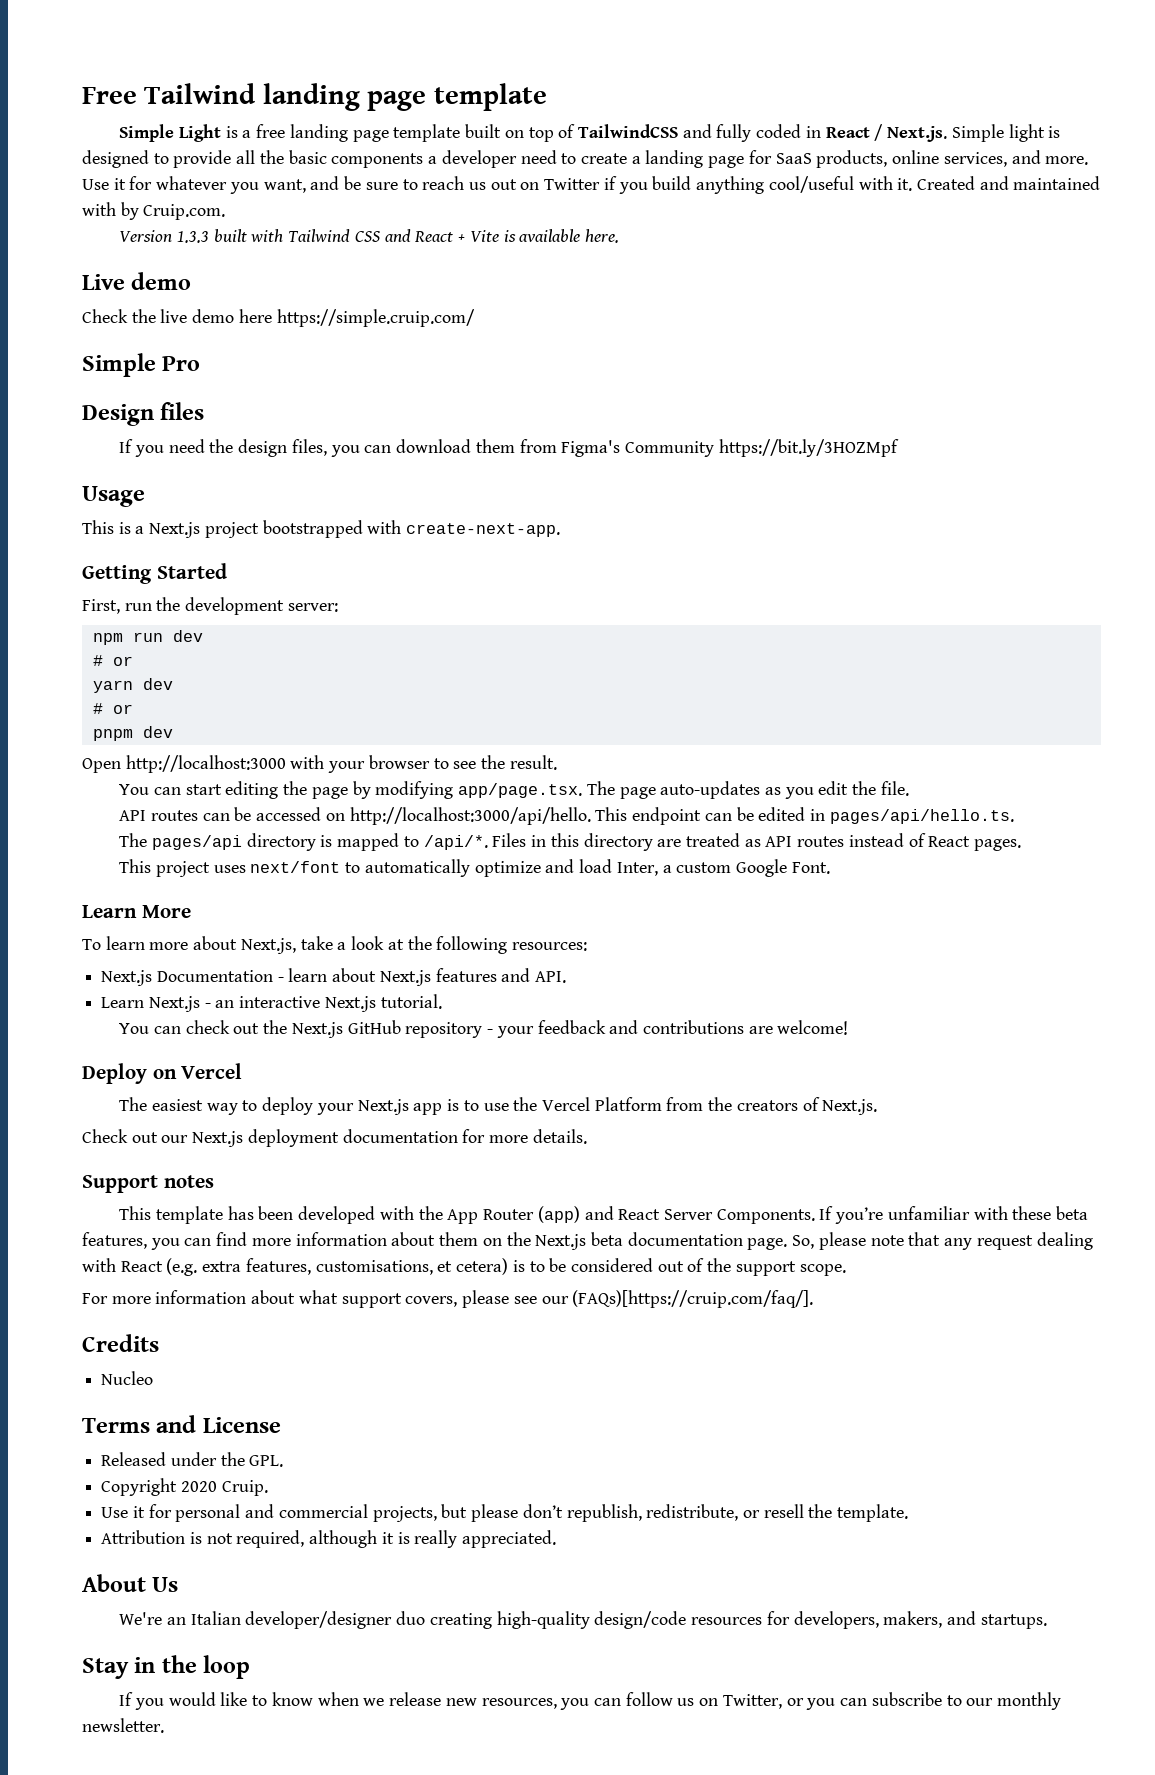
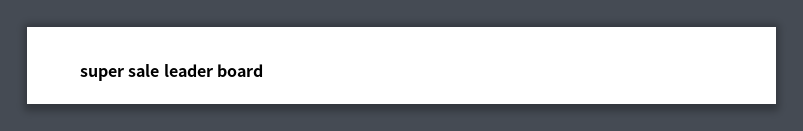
- Free Tailwind landing page template
- Simple Light is a free landing page template built on top of TailwindCSS and fully coded in React / Next.js. Simple light is designed to provide all the basic components a developer need to create a landing page for SaaS products, online services, and more. Use it for whatever you want, and be sure to reach us out on Twitter if you build anything cool/useful with it. Created and maintained with by Cruip.com.
- Version 1.3.3 built with Tailwind CSS and React + Vite is available here.
- Live demo
- Check the live demo here https://simple.cruip.com/
- Simple Pro
- Design files
- If you need the design files, you can download them from Figma's Community https://bit.ly/3HOZMpf
- Usage
- This is a Next.js project bootstrapped with create-next-app.
- Getting Started
- First, run the development server:
- npm run dev
- # or
- yarn dev
- # or
- pnpm dev
- Open http://localhost:3000 with your browser to see the result.
- You can start editing the page by modifying app/page.tsx. The page auto-updates as you edit the file.
- API routes can be accessed on http://localhost:3000/api/hello. This endpoint can be edited in pages/api/hello.ts.
- The pages/api directory is mapped to /api/*. Files in this directory are treated as API routes instead of React pages.
- This project uses next/font to automatically optimize and load Inter, a custom Google Font.
- Learn More
- To learn more about Next.js, take a look at the following resources:
- Next.js Documentation - learn about Next.js features and API.
- Learn Next.js - an interactive Next.js tutorial.
- You can check out the Next.js GitHub repository - your feedback and contributions are welcome!
- Deploy on Vercel
- The easiest way to deploy your Next.js app is to use the Vercel Platform from the creators of Next.js.
- Check out our Next.js deployment documentation for more details.
- Support notes
- This template has been developed with the App Router (app) and React Server Components. If you’re unfamiliar with these beta features, you can find more information about them on the Next.js beta documentation page. So, please note that any request dealing with React (e.g. extra features, customisations, et cetera) is to be considered out of the support scope.
- For more information about what support covers, please see our (FAQs)[https://cruip.com/faq/].
- Credits
- Nucleo
- Terms and License
- Released under the GPL.
- Copyright 2020 Cruip.
- Use it for personal and commercial projects, but please don’t republish, redistribute, or resell the template.
- Attribution is not required, although it is really appreciated.
- About Us
- We're an Italian developer/designer duo creating high-quality design/code resources for developers, makers, and startups.
- Stay in the loop
- If you would like to know when we release new resources, you can follow us on Twitter, or you can subscribe to our monthly newsletter.
+ super sale leader board

